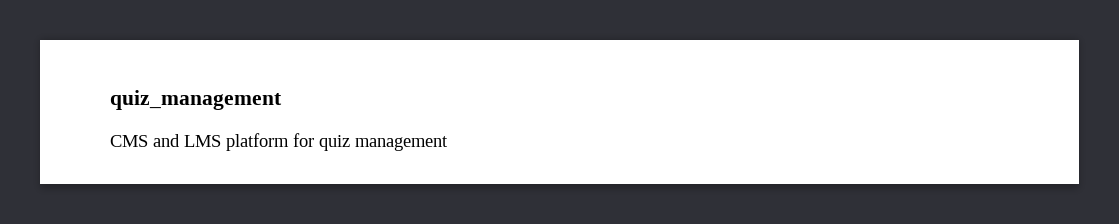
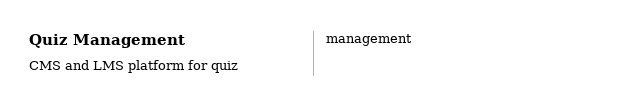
- quiz_management
+ Quiz Management

